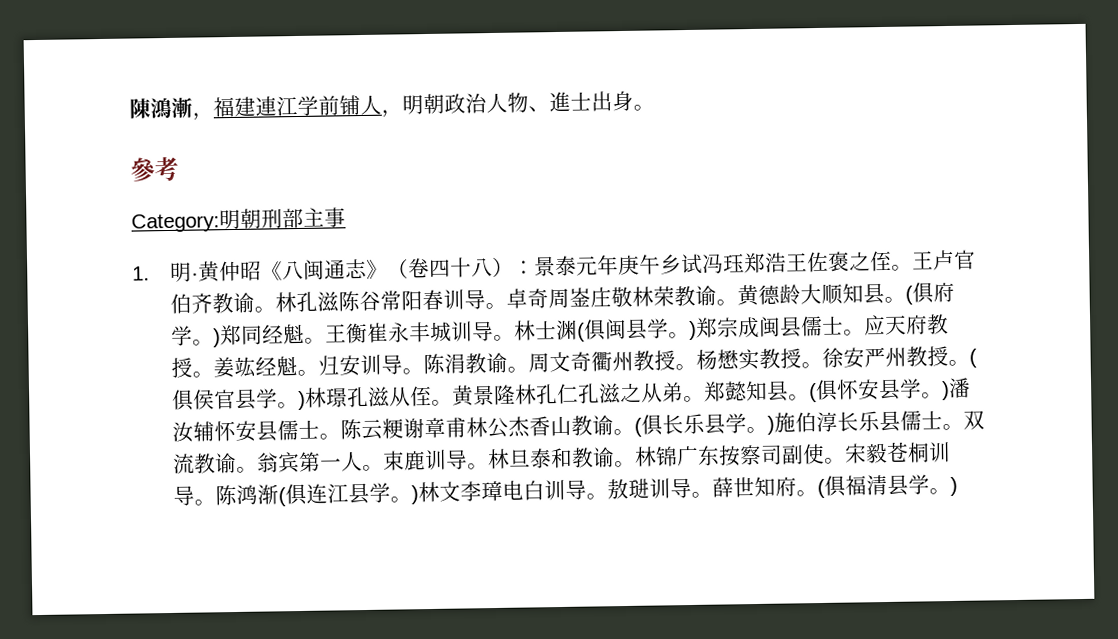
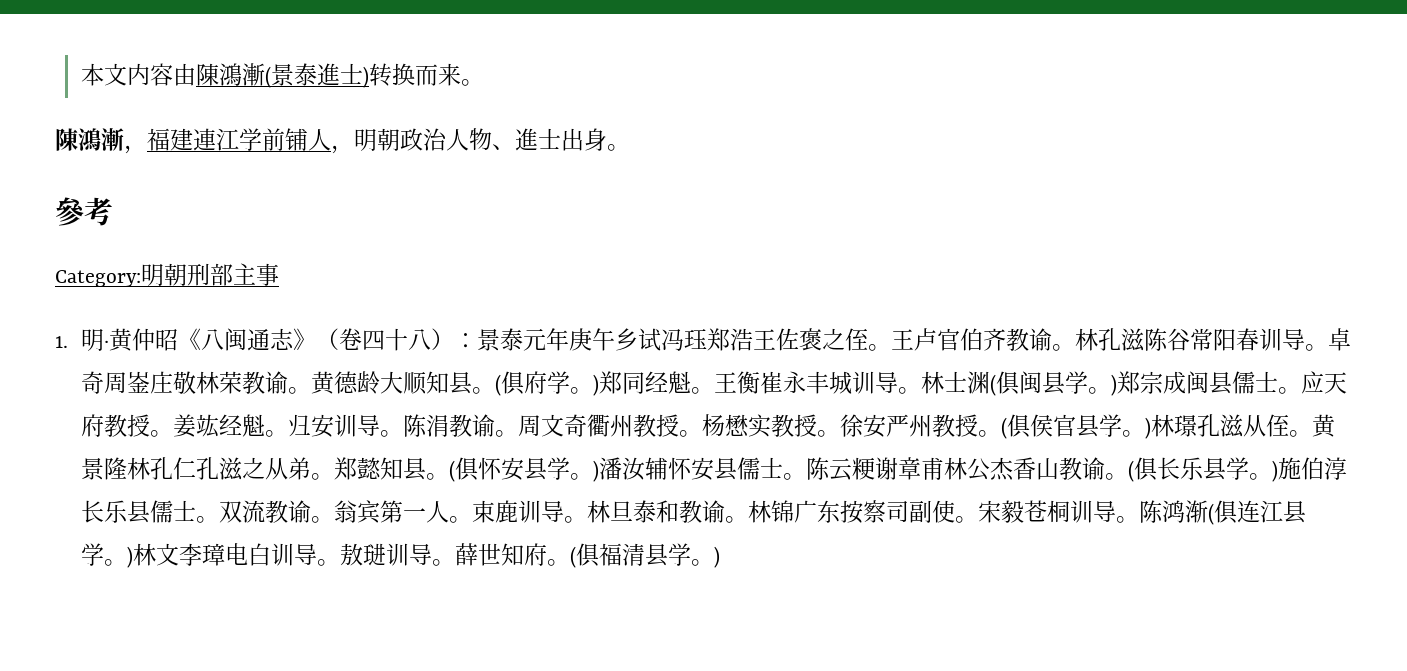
+ 本文内容由陳鴻漸(景泰進士)转换而来。

